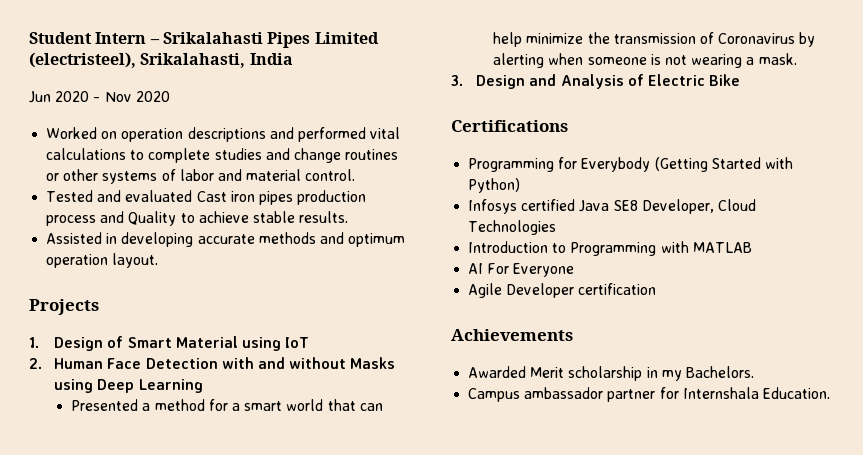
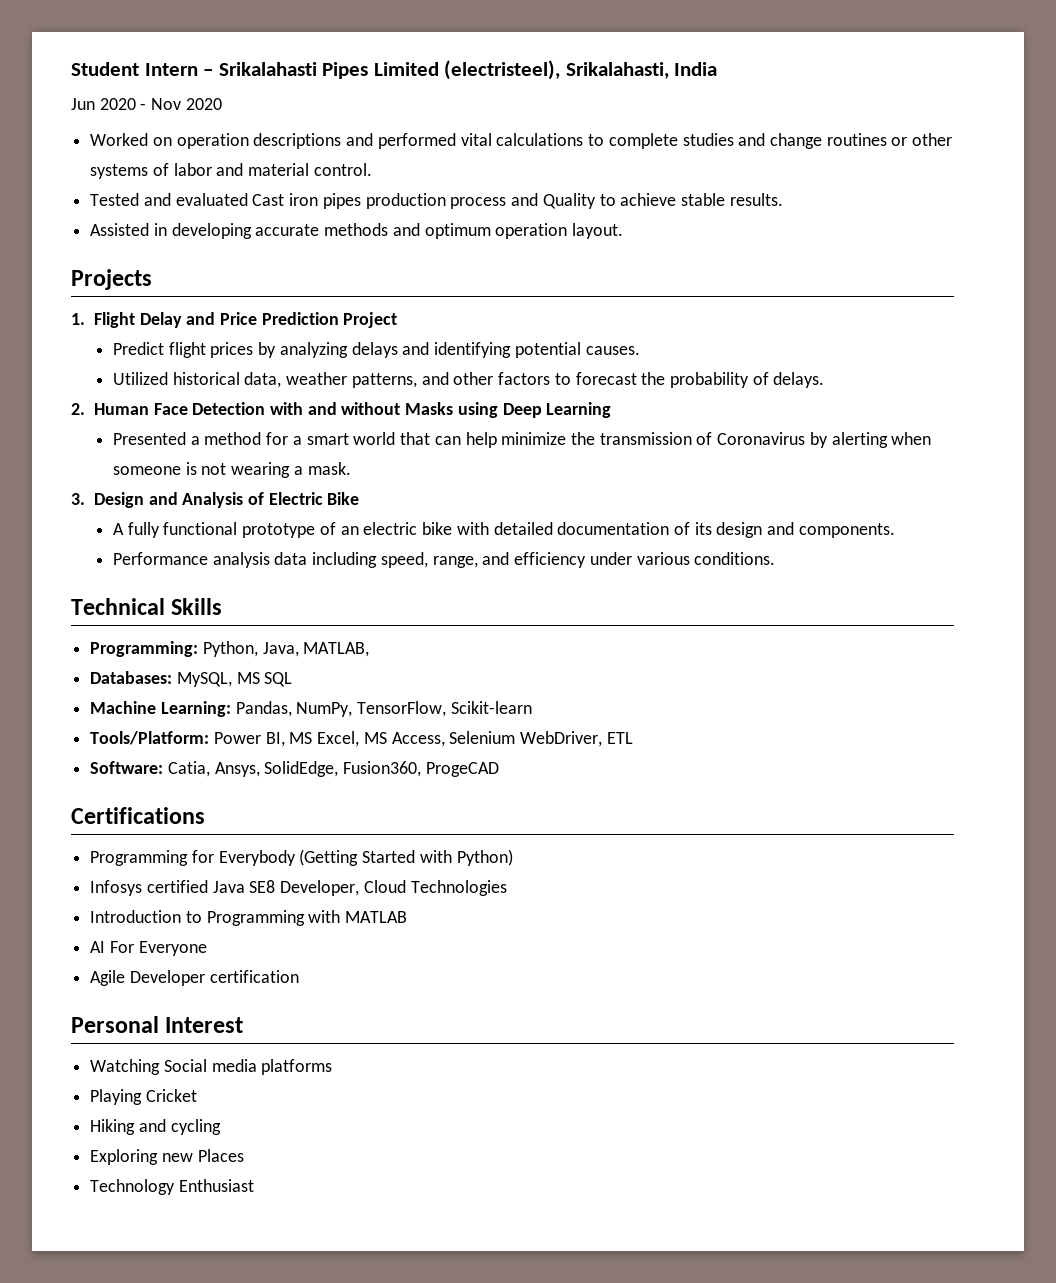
- 1. Design of Smart Material using IoT
+ 1. Flight Delay and Price Prediction Project
+ Predict flight prices by analyzing delays and identifying potential causes.
+ Utilized historical data, weather patterns, and other factors to forecast the probability of delays.
+ A fully functional prototype of an electric bike with detailed documentation of its design and components.
+ Performance analysis data including speed, range, and efficiency under various conditions.
+ Technical Skills
+ Programming: Python, Java, MATLAB,
+ Databases: MySQL, MS SQL
+ Machine Learning: Pandas, NumPy, TensorFlow, Scikit-learn
+ Tools/Platform: Power BI, MS Excel, MS Access, Selenium WebDriver, ETL
+ Software: Catia, Ansys, SolidEdge, Fusion360, ProgeCAD
- Achievements
- Awarded Merit scholarship in my Bachelors.
- Campus ambassador partner for Internshala Education.
+ Personal Interest
+ Watching Social media platforms
+ Playing Cricket
+ Hiking and cycling
+ Exploring new Places
+ Technology Enthusiast

